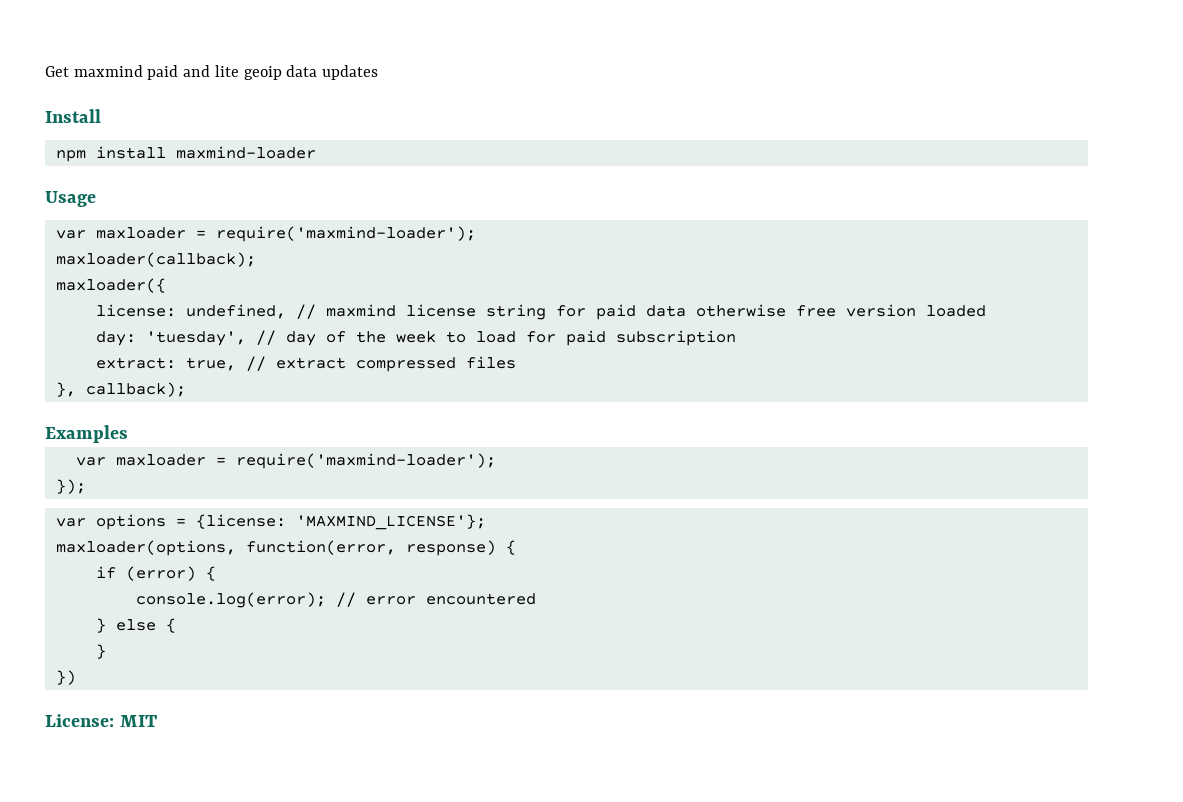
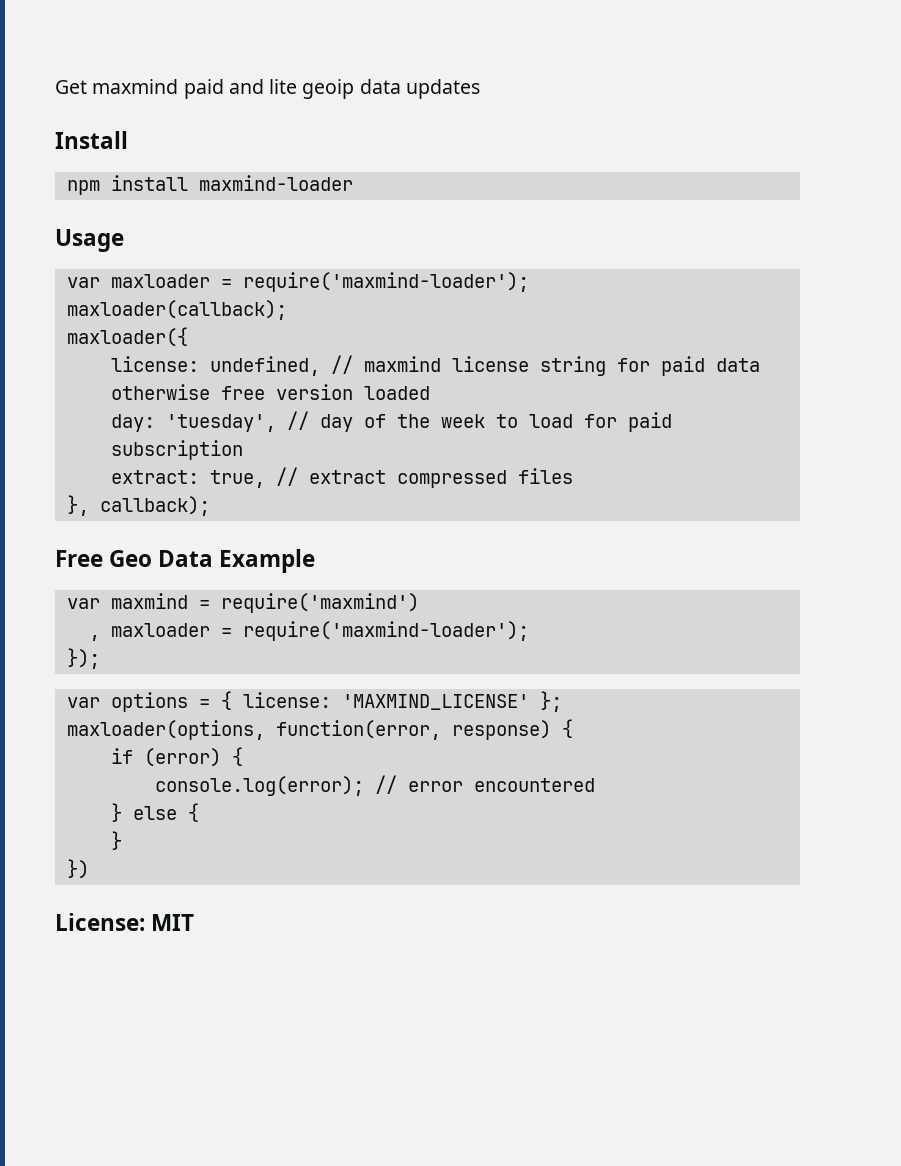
- Examples
- var maxloader = require('maxmind-loader');
+ Free Geo Data Example
+ var maxmind = require('maxmind')
+ , maxloader = require('maxmind-loader');
- var options = {license: 'MAXMIND_LICENSE'};
+ var options = { license: 'MAXMIND_LICENSE' };

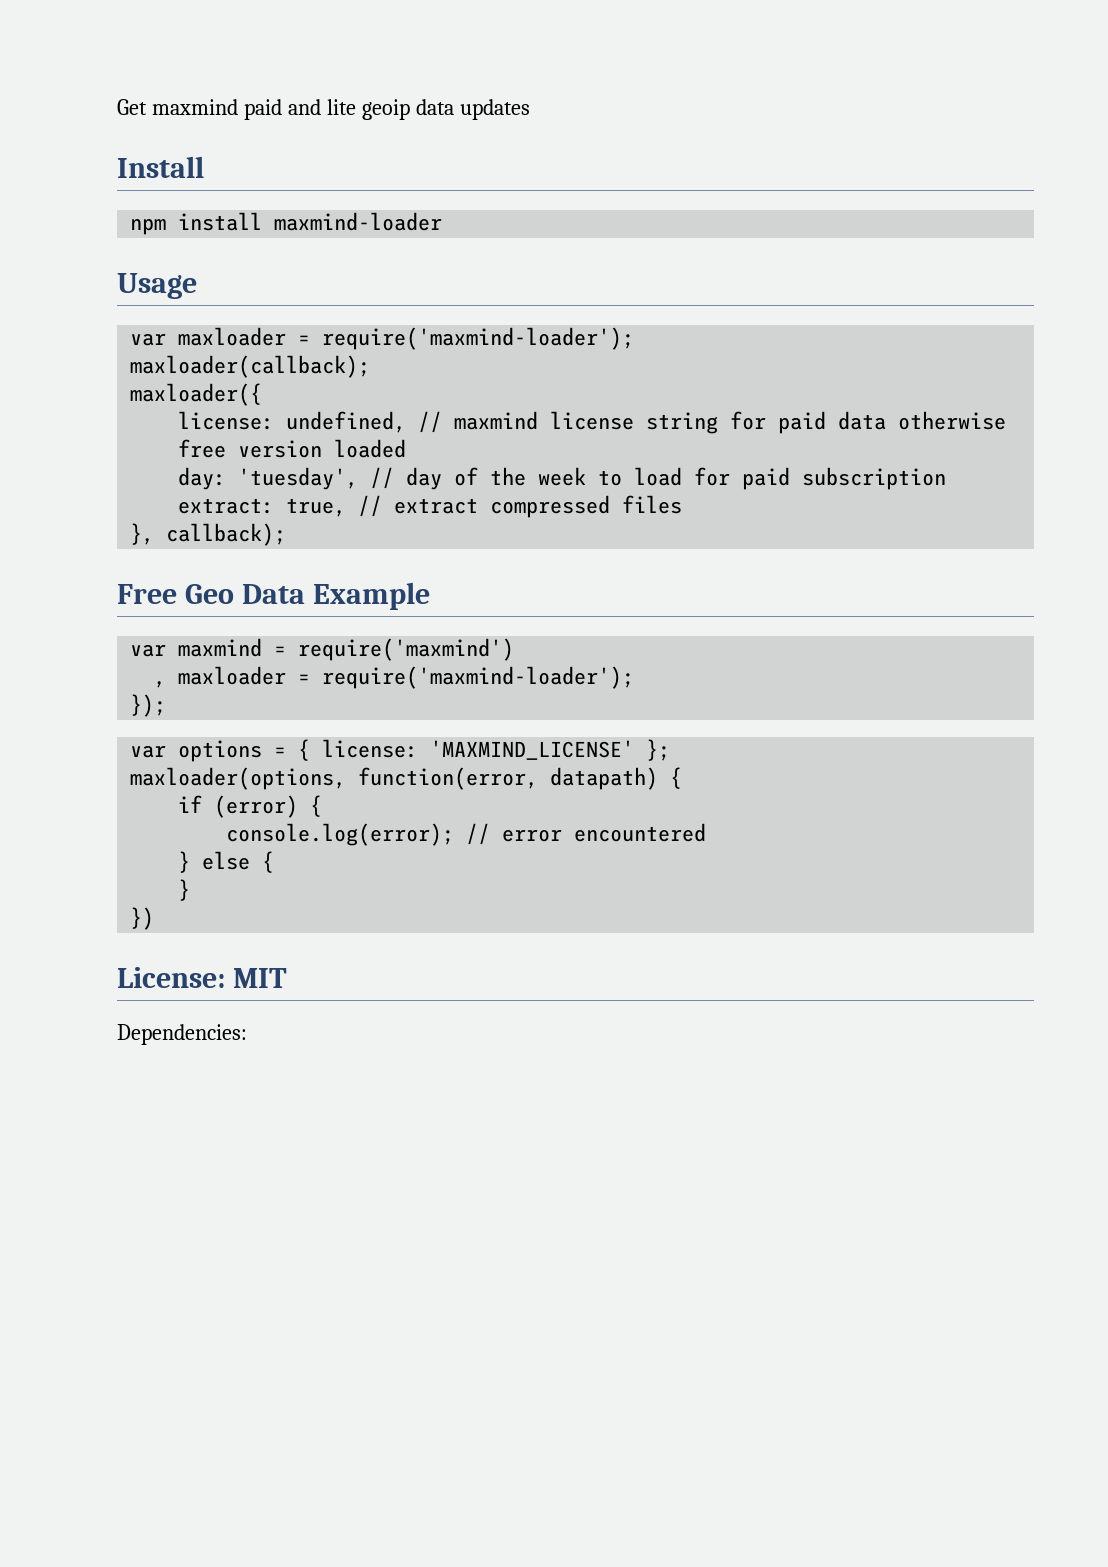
- maxloader(options, function(error, response) {
+ maxloader(options, function(error, datapath) {
+ Dependencies:

